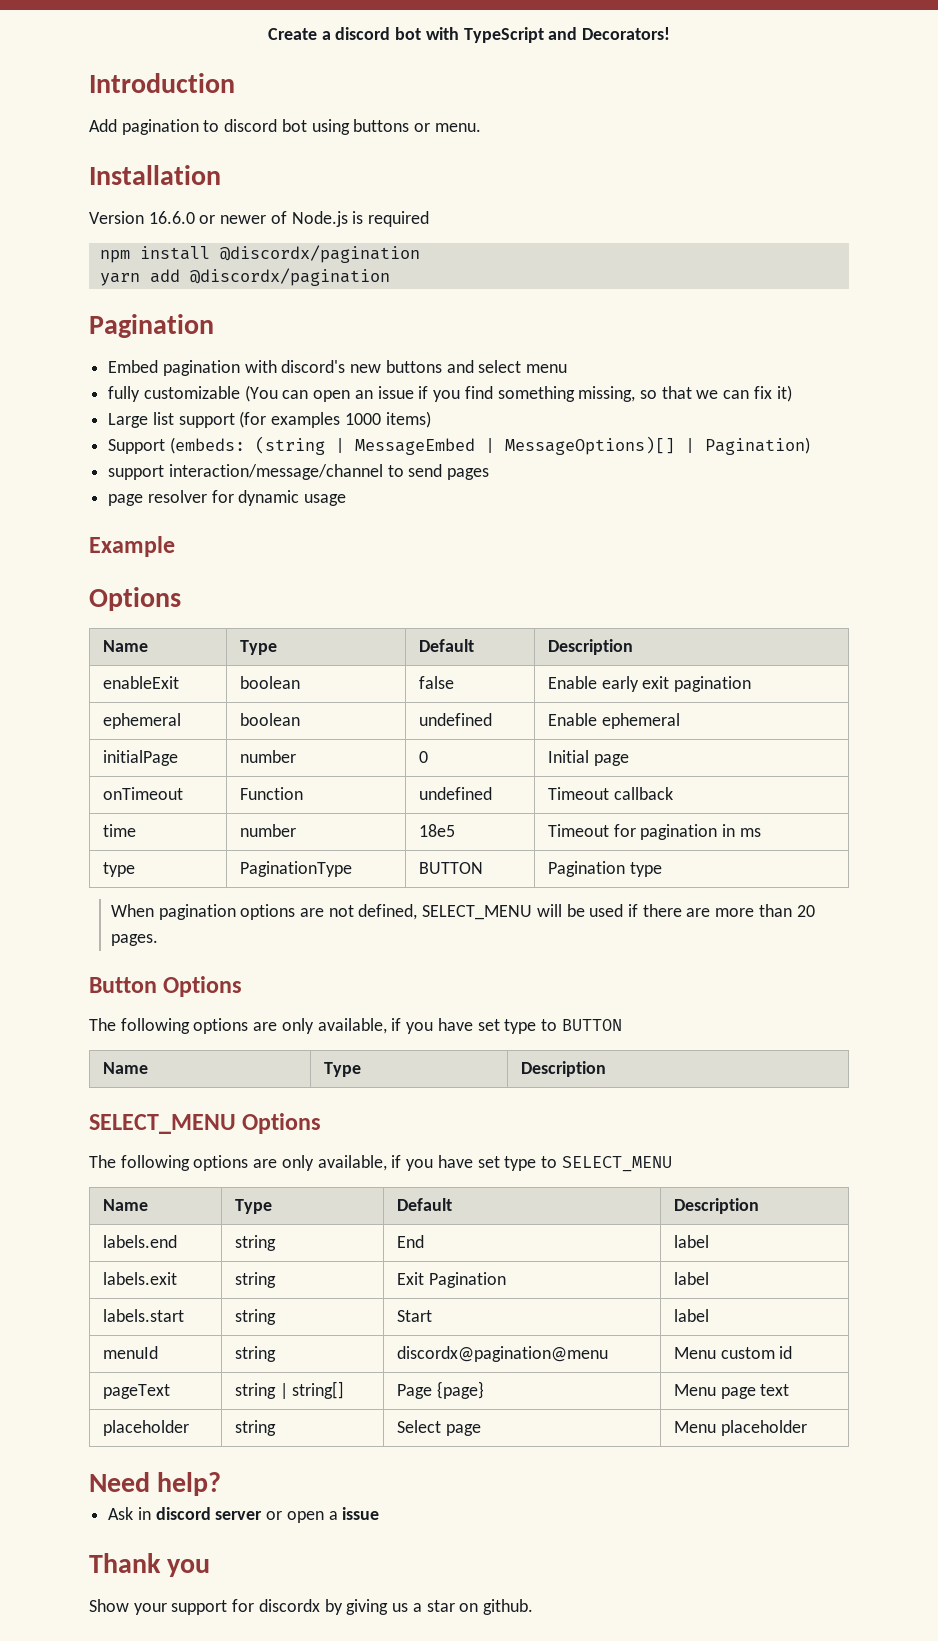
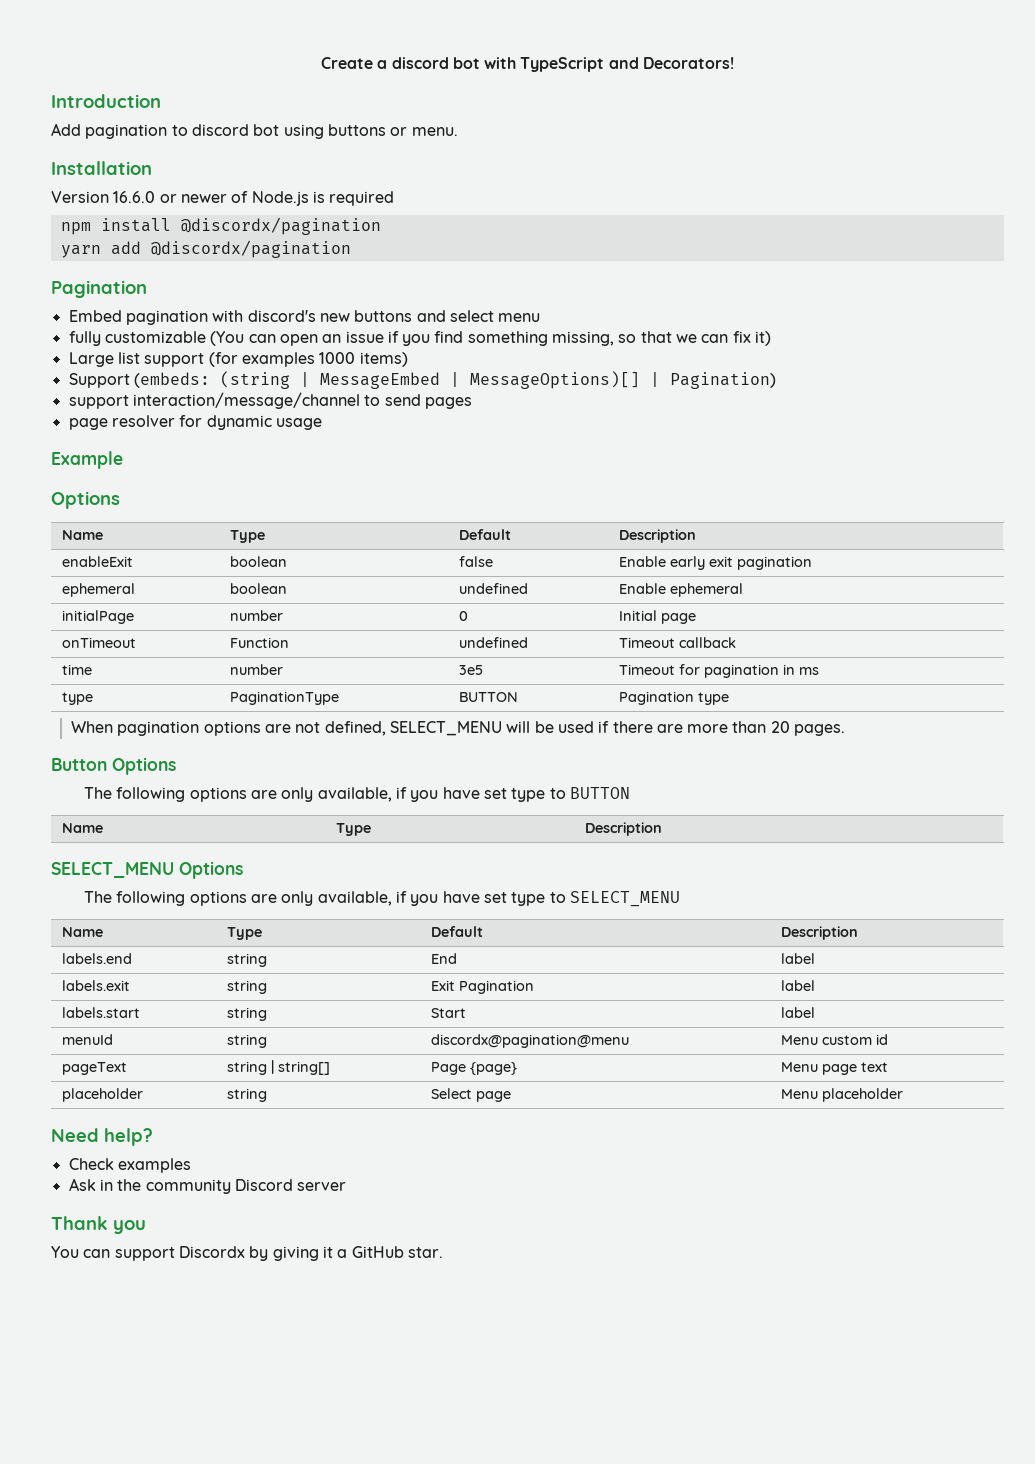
- time | number | 18e5 | Timeout for pagination in ms
+ time | number | 3e5 | Timeout for pagination in ms
+ Check examples
- Ask in discord server or open a issue
+ Ask in the community Discord server
  Thank you
- Show your support for discordx by giving us a star on github.
+ You can support Discordx by giving it a GitHub star.

